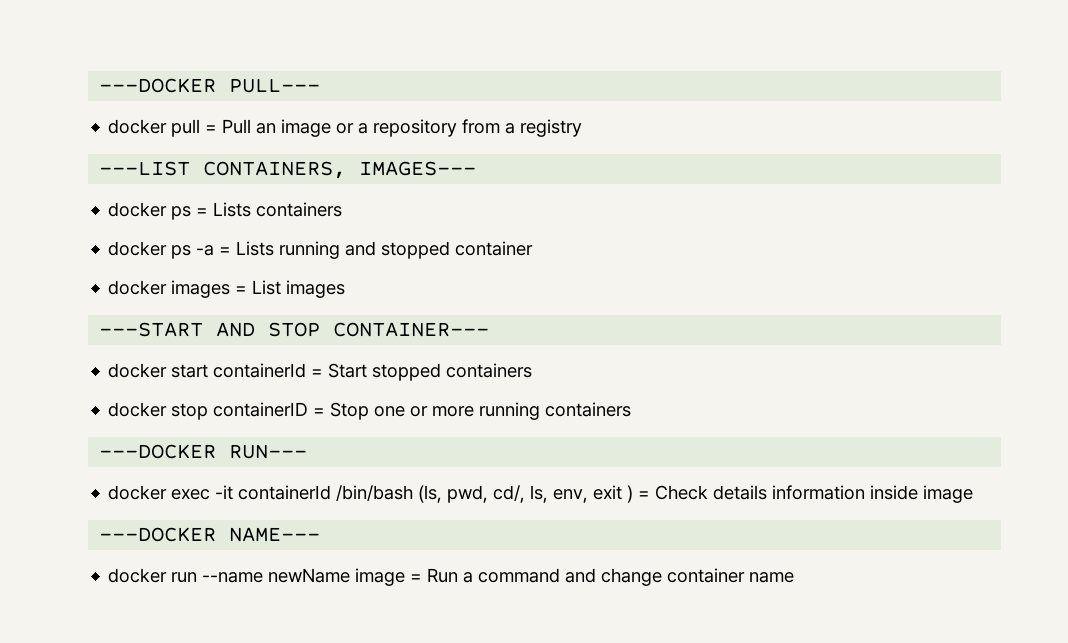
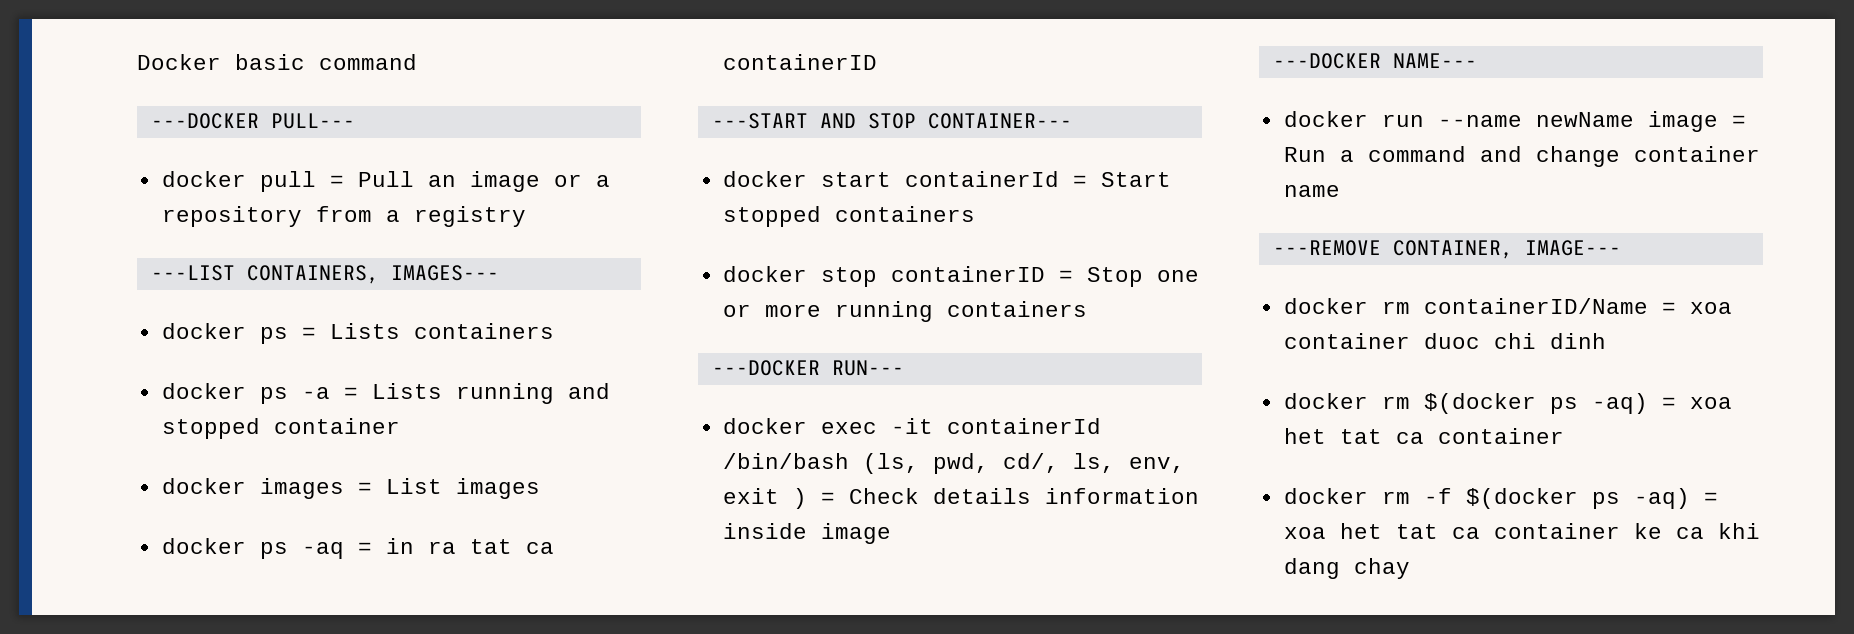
+ Docker basic command
+ docker ps -aq = in ra tat ca containerID
+ ---REMOVE CONTAINER, IMAGE---
+ docker rm containerID/Name = xoa container duoc chi dinh
+ docker rm $(docker ps -aq) = xoa het tat ca container
+ docker rm -f $(docker ps -aq) = xoa het tat ca container ke ca khi dang chay

